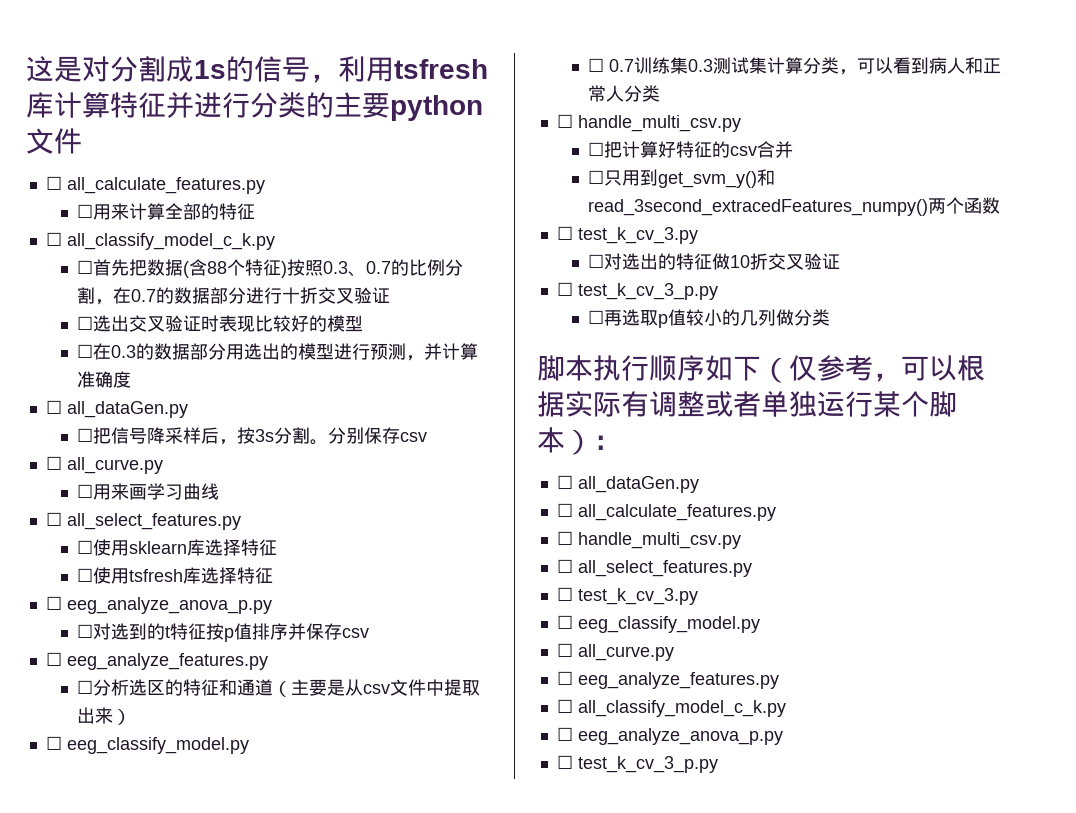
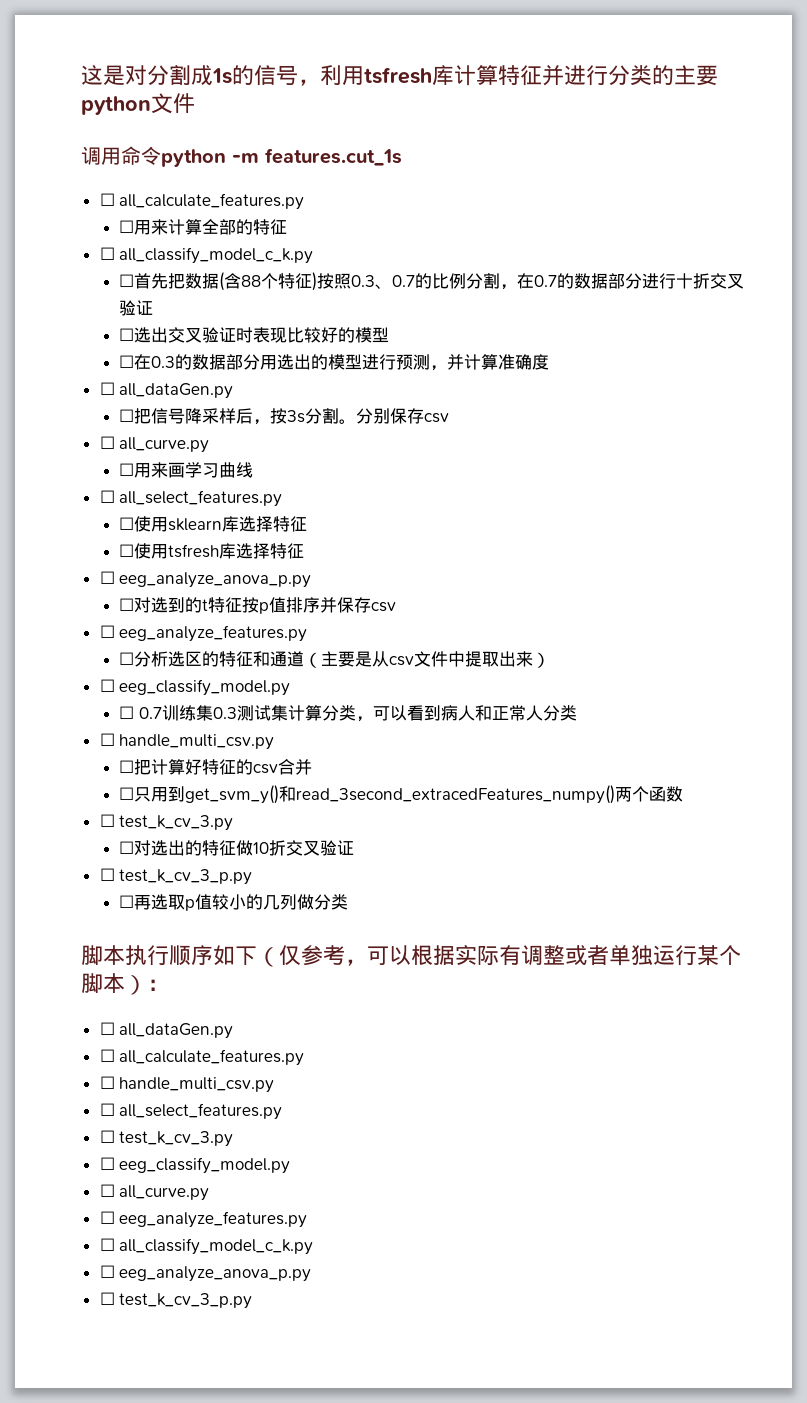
+ 调用命令python -m features.cut_1s

